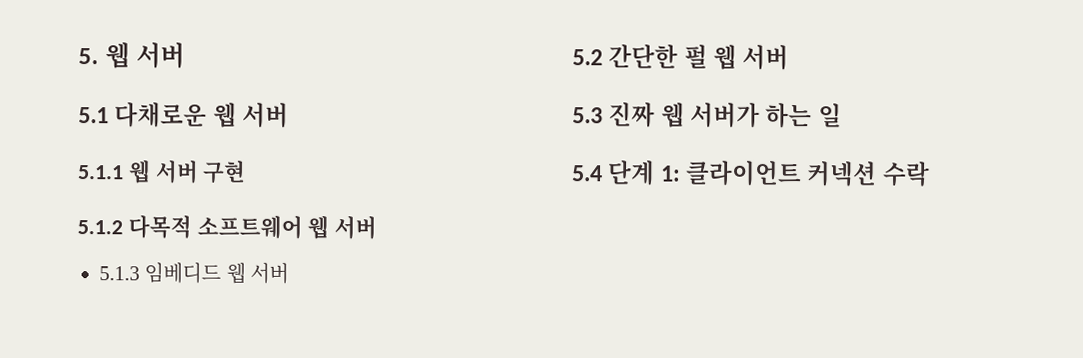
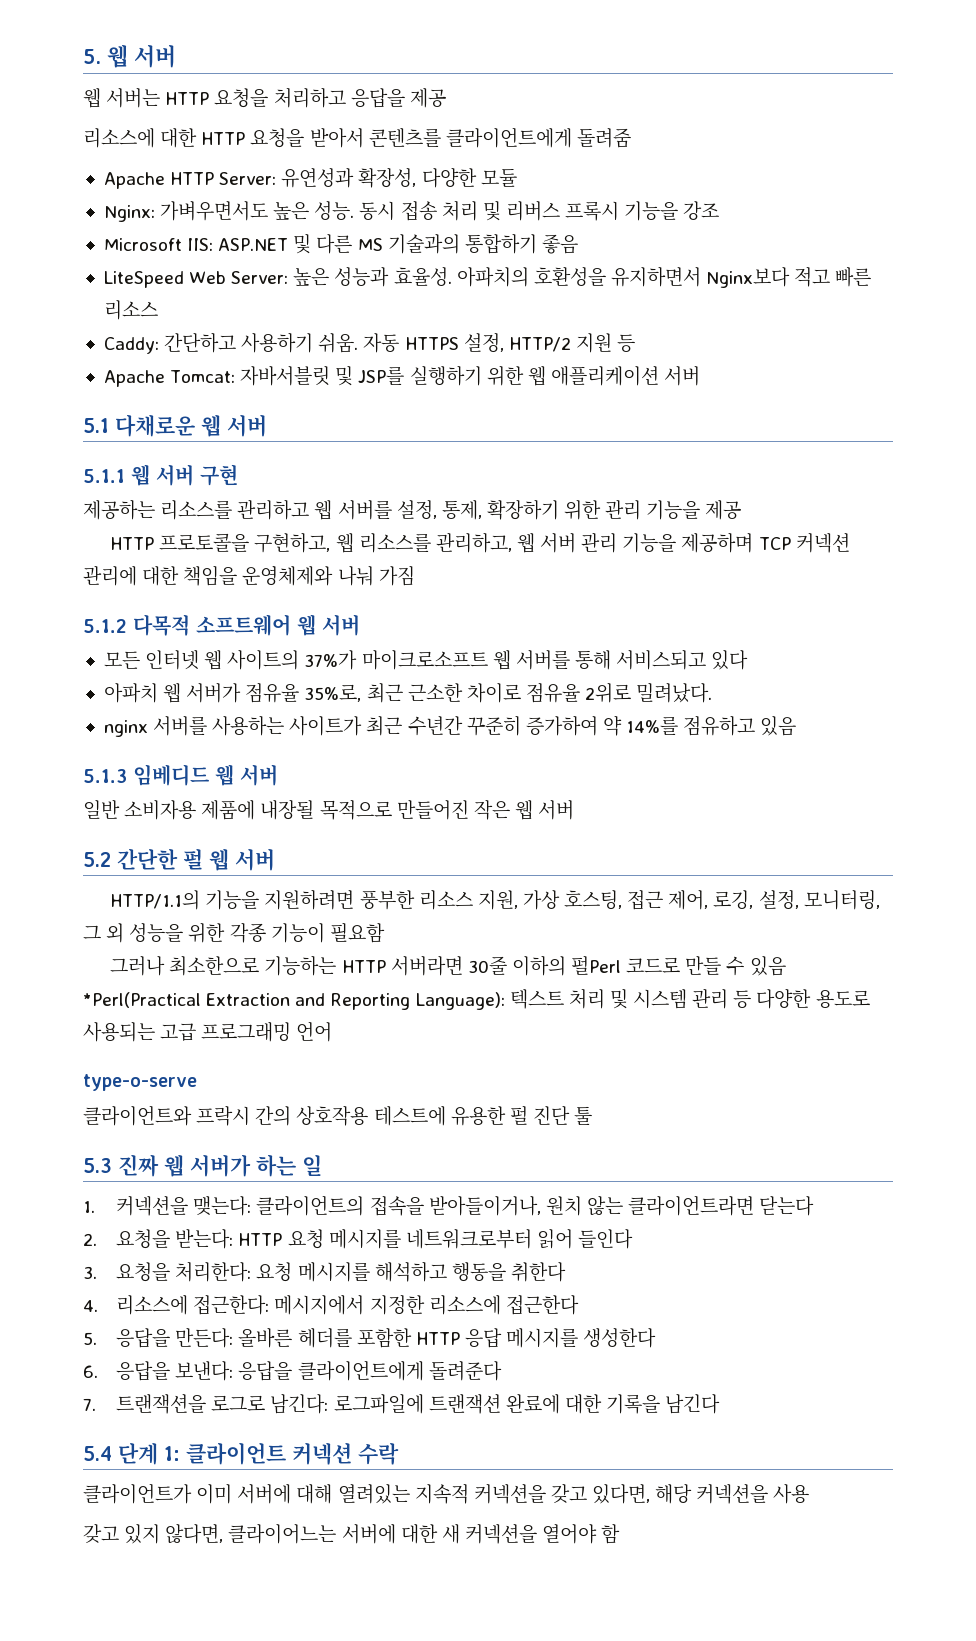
+ 웹 서버는 HTTP 요청을 처리하고 응답을 제공
+ 리소스에 대한 HTTP 요청을 받아서 콘텐츠를 클라이언트에게 돌려줌
+ Apache HTTP Server: 유연성과 확장성, 다양한 모듈
+ Nginx: 가벼우면서도 높은 성능. 동시 접송 처리 및 리버스 프록시 기능을 강조
+ Microsoft IIS: ASP.NET 및 다른 MS 기술과의 통합하기 좋음
+ LiteSpeed Web Server: 높은 성능과 효율성. 아파치의 호환성을 유지하면서 Nginx보다 적고 빠른 리소스
+ Caddy: 간단하고 사용하기 쉬움. 자동 HTTPS 설정, HTTP/2 지원 등
+ Apache Tomcat: 자바서블릿 및 JSP를 실행하기 위한 웹 애플리케이션 서버
+ 제공하는 리소스를 관리하고 웹 서버를 설정, 통제, 확장하기 위한 관리 기능을 제공
+ HTTP 프로토콜을 구현하고, 웹 리소스를 관리하고, 웹 서버 관리 기능을 제공하며 TCP 커넥션 관리에 대한 책임을 운영체제와 나눠 가짐
+ 모든 인터넷 웹 사이트의 37%가 마이크로소프트 웹 서버를 통해 서비스되고 있다
+ 아파치 웹 서버가 점유율 35%로, 최근 근소한 차이로 점유율 2위로 밀려났다.
+ nginx 서버를 사용하는 사이트가 최근 수년간 꾸준히 증가하여 약 14%를 점유하고 있음
  5.1.3 임베디드 웹 서버
+ 일반 소비자용 제품에 내장될 목적으로 만들어진 작은 웹 서버
+ HTTP/1.1의 기능을 지원하려면 풍부한 리소스 지원, 가상 호스팅, 접근 제어, 로깅, 설정, 모니터링, 그 외 성능을 위한 각종 기능이 필요함
+ 그러나 최소한으로 기능하는 HTTP 서버라면 30줄 이하의 펄Perl 코드로 만들 수 있음 *Perl(Practical Extraction and Reporting Language): 텍스트 처리 및 시스템 관리 등 다양한 용도로 사용되는 고급 프로그래밍 언어
+ type-o-serve
+ 클라이언트와 프락시 간의 상호작용 테스트에 유용한 펄 진단 툴
+ 1. 커넥션을 맺는다: 클라이언트의 접속을 받아들이거나, 원치 않는 클라이언트라면 닫는다
+ 2. 요청을 받는다: HTTP 요청 메시지를 네트워크로부터 읽어 들인다
+ 3. 요청을 처리한다: 요청 메시지를 해석하고 행동을 취한다
+ 4. 리소스에 접근한다: 메시지에서 지정한 리소스에 접근한다
+ 5. 응답을 만든다: 올바른 헤더를 포함한 HTTP 응답 메시지를 생성한다
+ 6. 응답을 보낸다: 응답을 클라이언트에게 돌려준다
+ 7. 트랜잭션을 로그로 남긴다: 로그파일에 트랜잭션 완료에 대한 기록을 남긴다
+ 클라이언트가 이미 서버에 대해 열려있는 지속적 커넥션을 갖고 있다면, 해당 커넥션을 사용
+ 갖고 있지 않다면, 클라이어느는 서버에 대한 새 커넥션을 열어야 함

